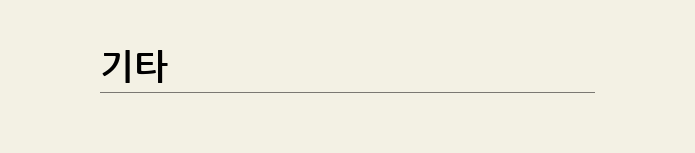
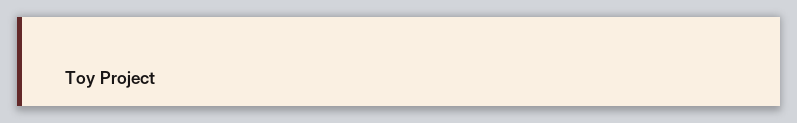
- 기타
+ Toy Project

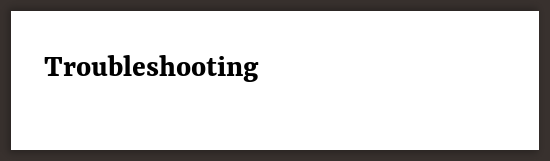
- Toy Project
+ Troubleshooting

